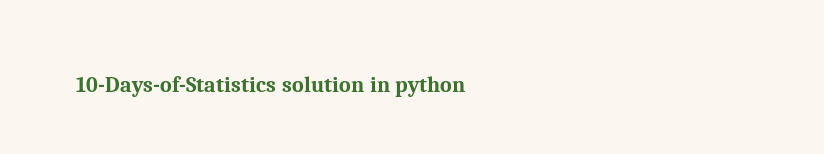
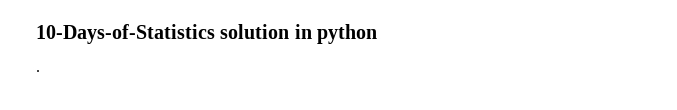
+ .

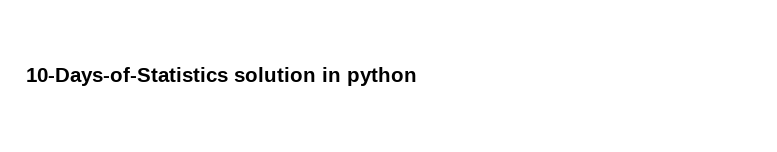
- .

